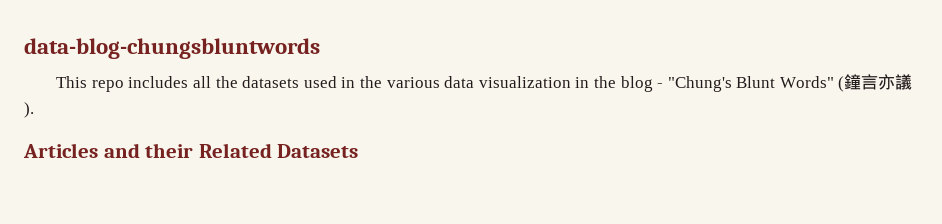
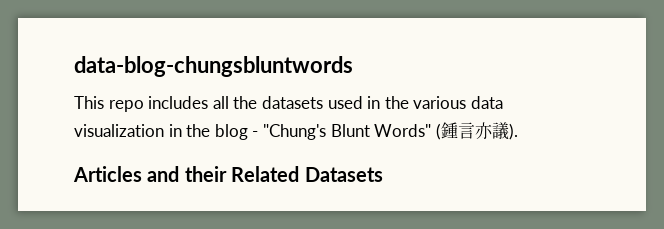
- This repo includes all the datasets used in the various data visualization in the blog - "Chung's Blunt Words" (鐘言亦議).
+ This repo includes all the datasets used in the various data visualization in the blog - "Chung's Blunt Words" (鍾言亦議).

